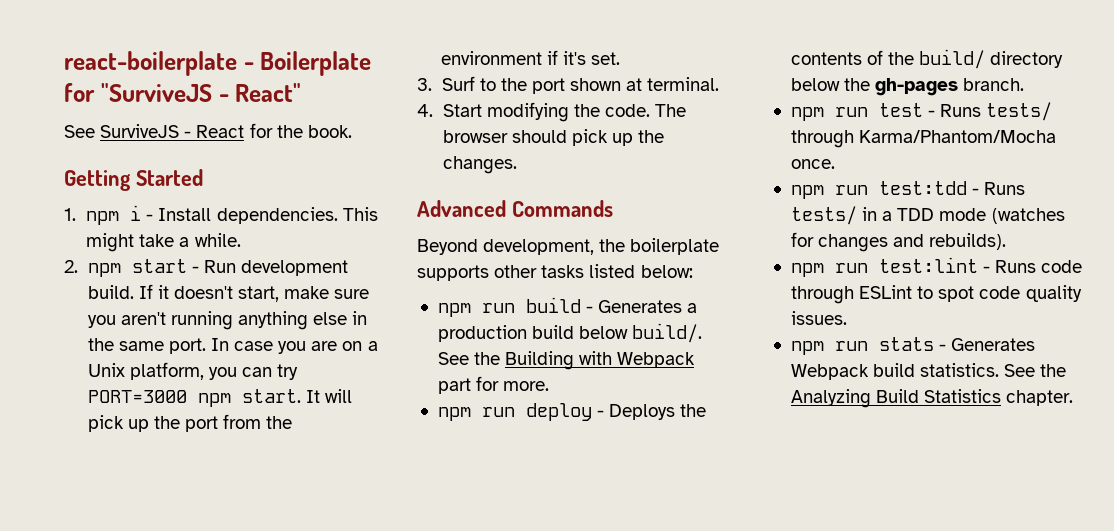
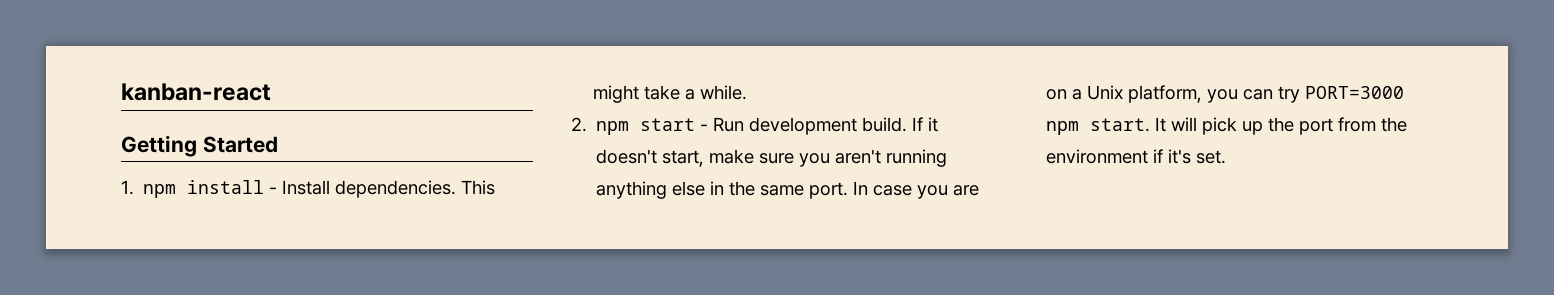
- react-boilerplate - Boilerplate for "SurviveJS - React"
- See SurviveJS - React for the book.
+ kanban-react
- 1. npm i - Install dependencies.
+ 1. npm install - Install dependencies.
- 3. Surf to the port shown at terminal.
- 4. Start modifying the code. The browser should pick up the changes.
- Advanced Commands
- Beyond development, the boilerplate supports other tasks listed below:
- npm run build - Generates a production build below build/. See the Building with Webpack part for more.
- npm run deploy - Deploys the contents of the build/ directory below the gh-pages branch.
- npm run test - Runs tests/ through Karma/Phantom/Mocha once.
- npm run test:tdd - Runs tests/ in a TDD mode (watches for changes and rebuilds).
- npm run test:lint - Runs code through ESLint to spot code quality issues.
- npm run stats - Generates Webpack build statistics. See the Analyzing Build Statistics chapter.

